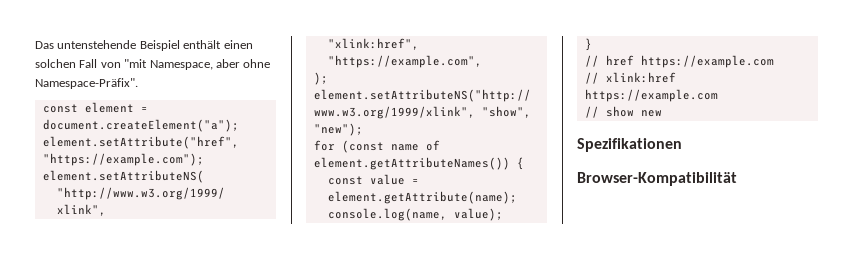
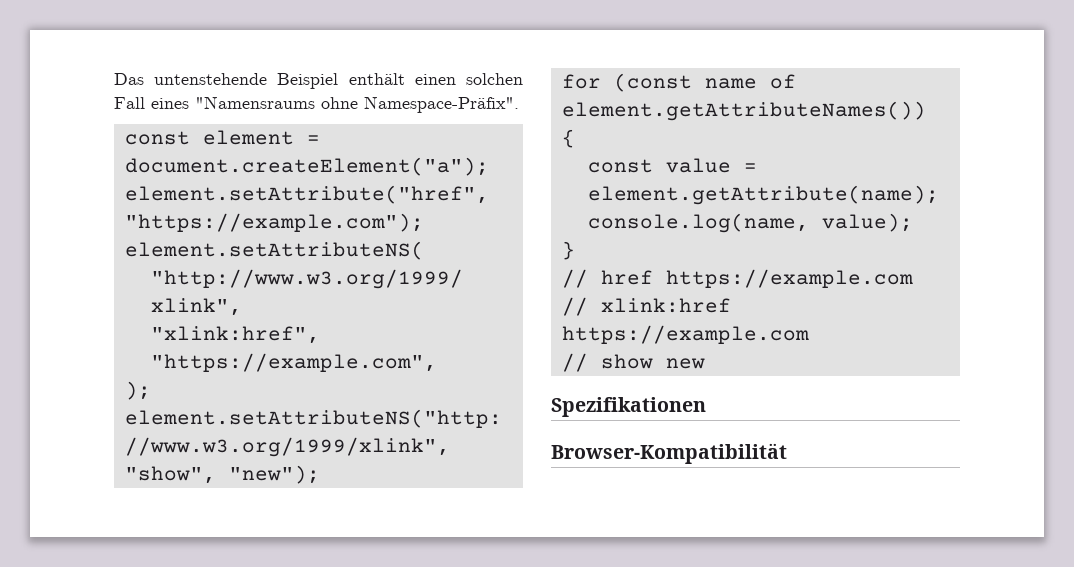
- Das untenstehende Beispiel enthält einen solchen Fall von "mit Namespace, aber ohne Namespace-Präfix".
+ Das untenstehende Beispiel enthält einen solchen Fall eines "Namensraums ohne Namespace-Präfix".

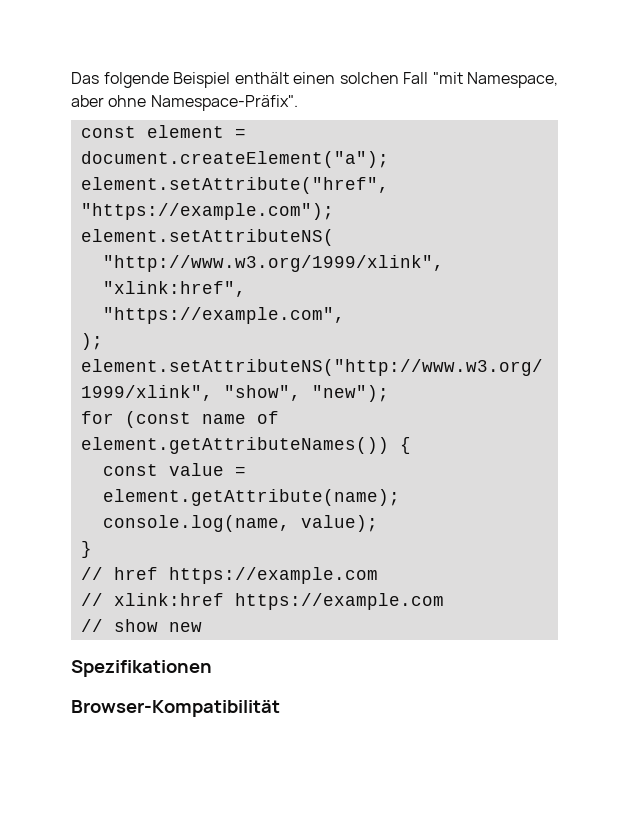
- Das untenstehende Beispiel enthält einen solchen Fall eines "Namensraums ohne Namespace-Präfix".
+ Das folgende Beispiel enthält einen solchen Fall "mit Namespace, aber ohne Namespace-Präfix".

